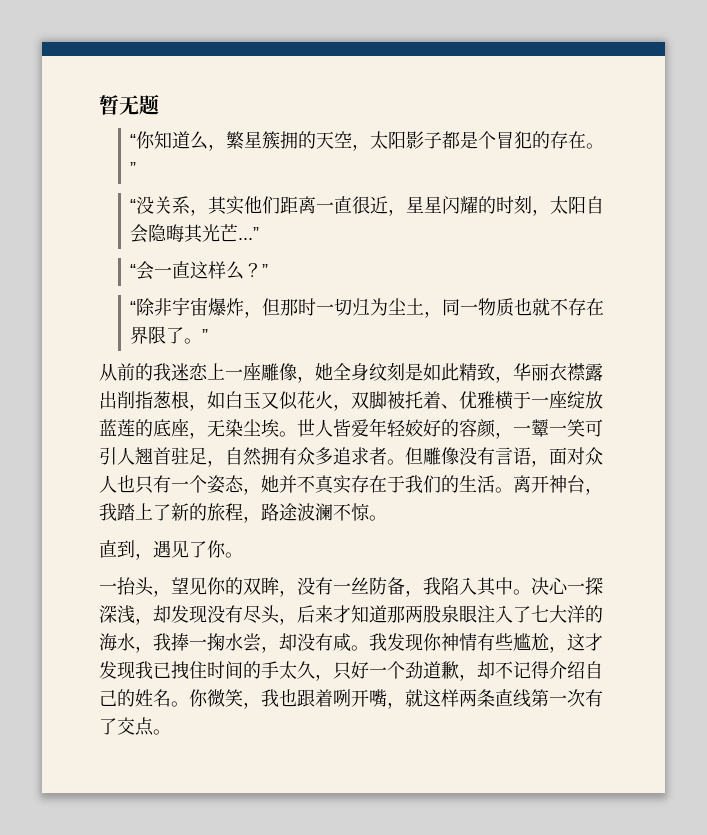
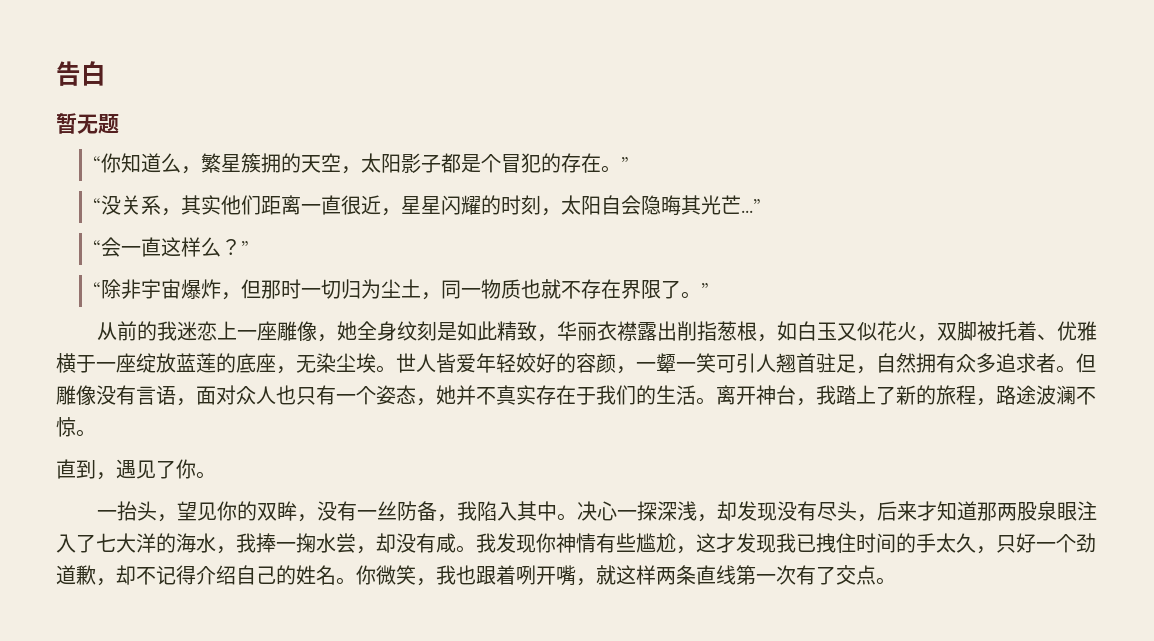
+ 告白

